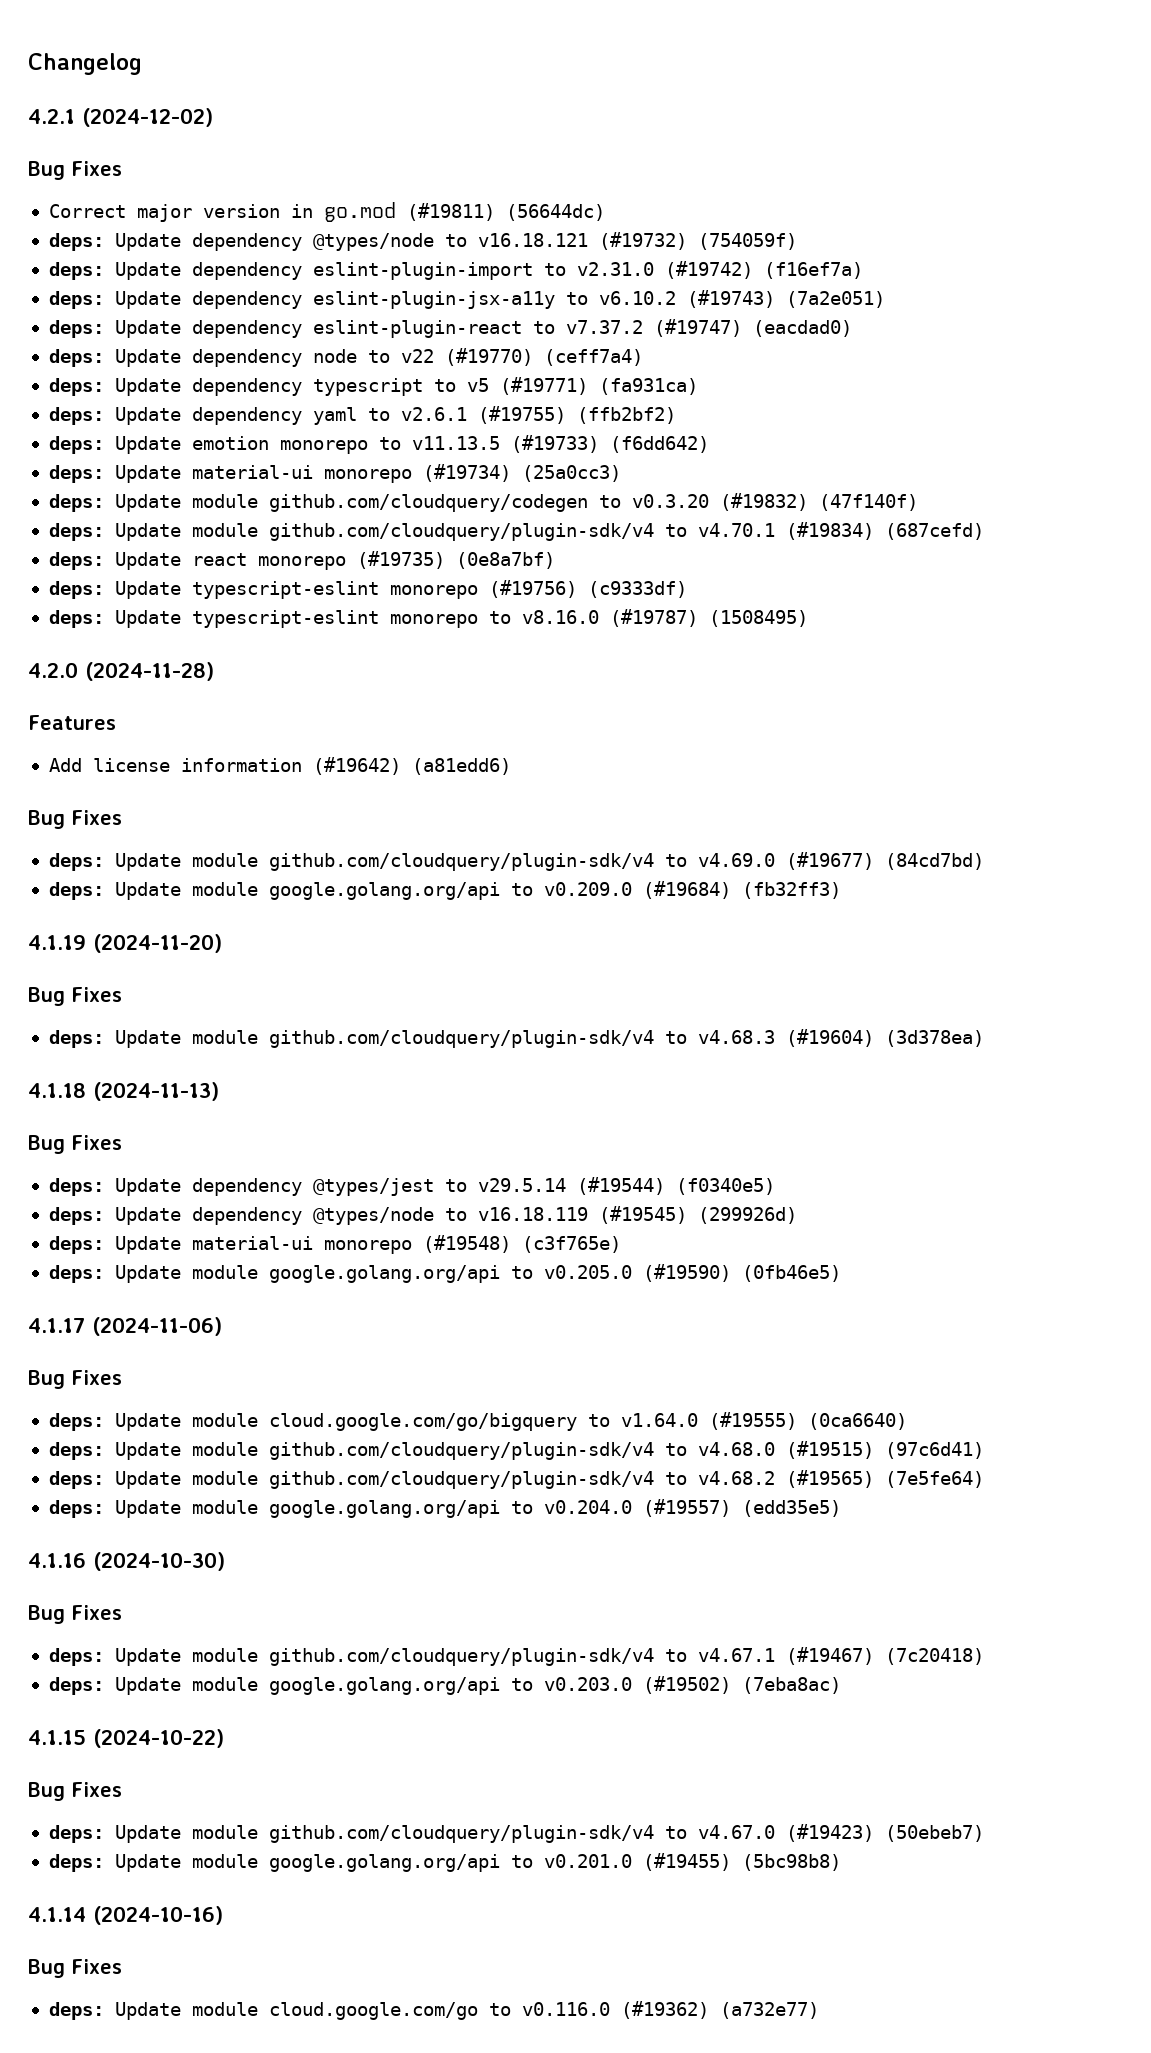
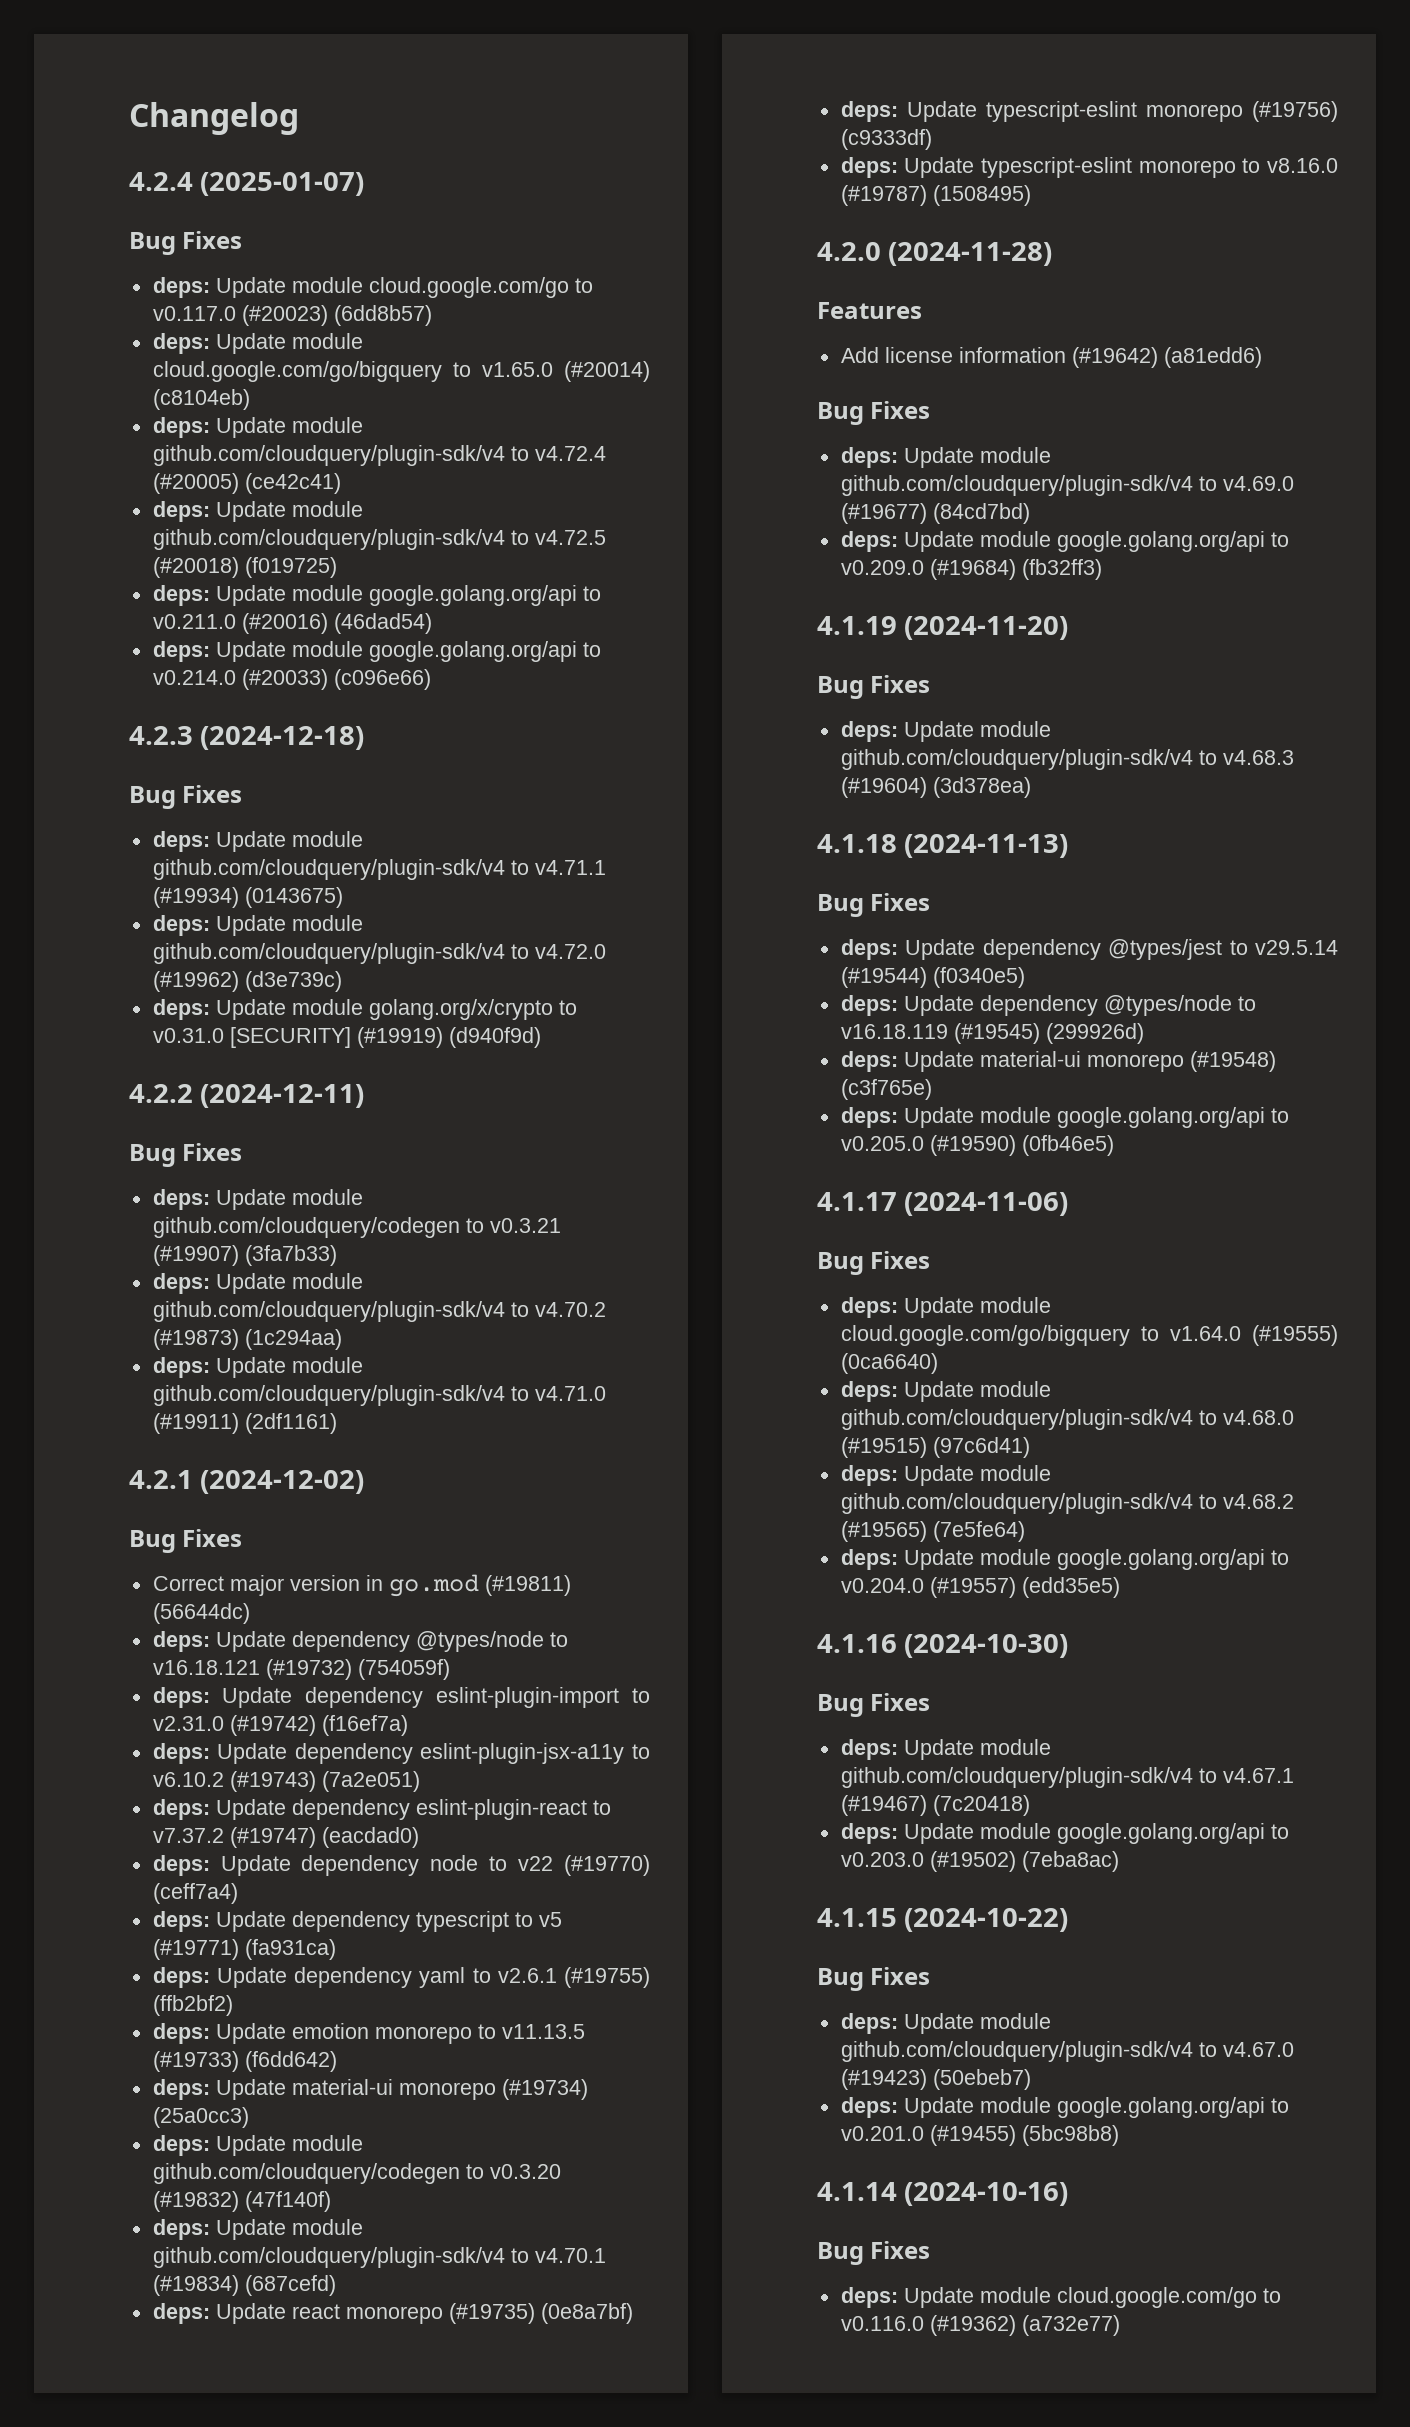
+ 4.2.4 (2025-01-07)
+ Bug Fixes
+ deps: Update module cloud.google.com/go to v0.117.0 (#20023) (6dd8b57)
+ deps: Update module cloud.google.com/go/bigquery to v1.65.0 (#20014) (c8104eb)
+ deps: Update module github.com/cloudquery/plugin-sdk/v4 to v4.72.4 (#20005) (ce42c41)
+ deps: Update module github.com/cloudquery/plugin-sdk/v4 to v4.72.5 (#20018) (f019725)
+ deps: Update module google.golang.org/api to v0.211.0 (#20016) (46dad54)
+ deps: Update module google.golang.org/api to v0.214.0 (#20033) (c096e66)
+ 4.2.3 (2024-12-18)
+ Bug Fixes
+ deps: Update module github.com/cloudquery/plugin-sdk/v4 to v4.71.1 (#19934) (0143675)
+ deps: Update module github.com/cloudquery/plugin-sdk/v4 to v4.72.0 (#19962) (d3e739c)
+ deps: Update module golang.org/x/crypto to v0.31.0 [SECURITY] (#19919) (d940f9d)
+ 4.2.2 (2024-12-11)
+ Bug Fixes
+ deps: Update module github.com/cloudquery/codegen to v0.3.21 (#19907) (3fa7b33)
+ deps: Update module github.com/cloudquery/plugin-sdk/v4 to v4.70.2 (#19873) (1c294aa)
+ deps: Update module github.com/cloudquery/plugin-sdk/v4 to v4.71.0 (#19911) (2df1161)

